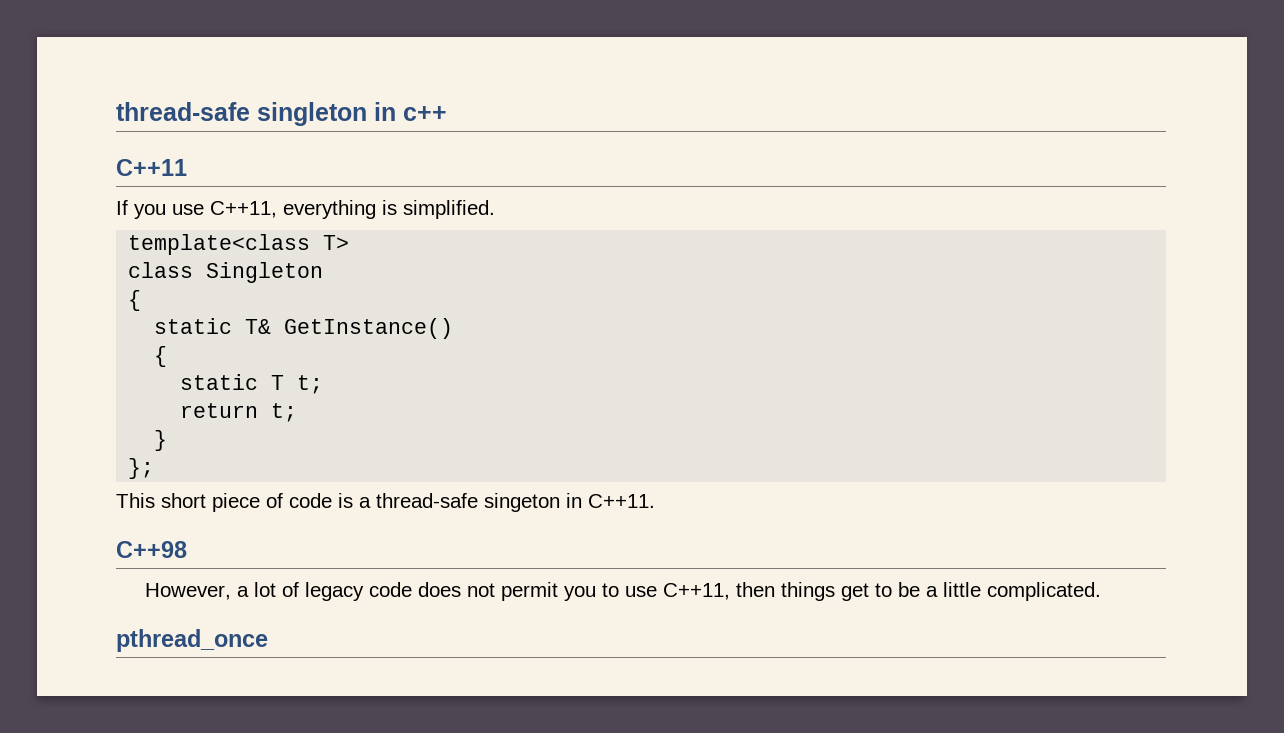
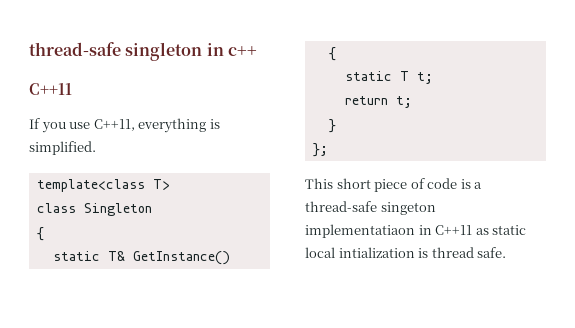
- This short piece of code is a thread-safe singeton in C++11.
- C++98
- However, a lot of legacy code does not permit you to use C++11, then things get to be a little complicated.
- pthread_once
+ This short piece of code is a thread-safe singeton implementatiaon in C++11 as static local intialization is thread safe.

